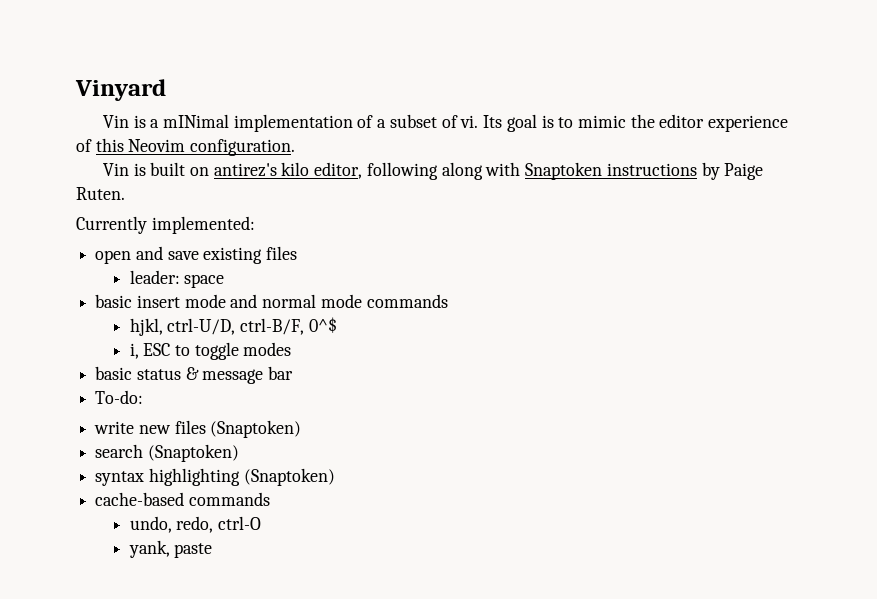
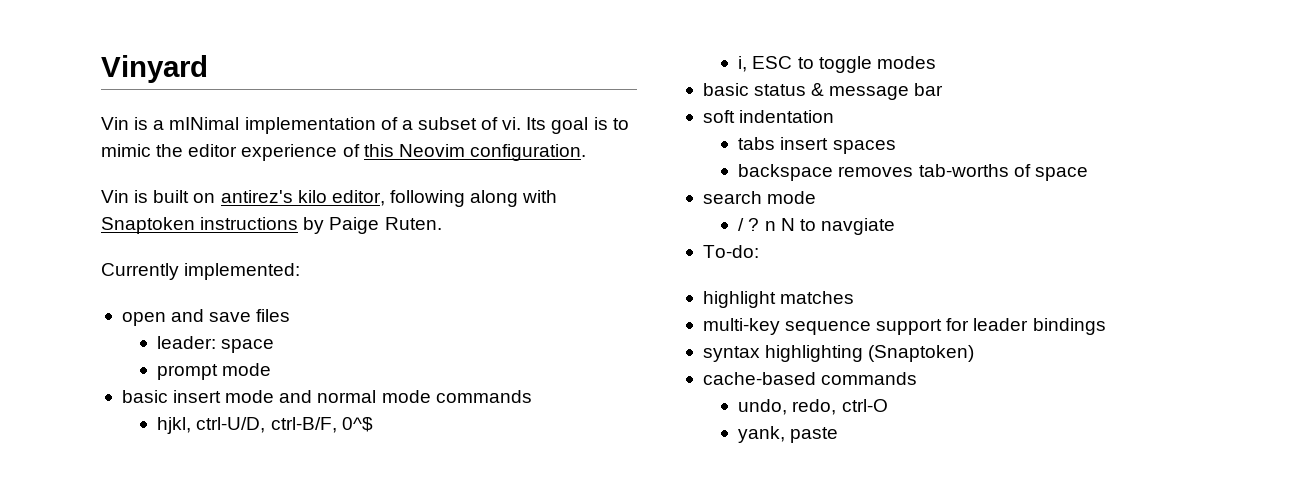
- open and save existing files
+ open and save files
+ prompt mode
+ soft indentation
+ tabs insert spaces
+ backspace removes tab-worths of space
+ search mode
+ / ? n N to navgiate
  To-do:
- write new files (Snaptoken)
- search (Snaptoken)
+ highlight matches
+ multi-key sequence support for leader bindings

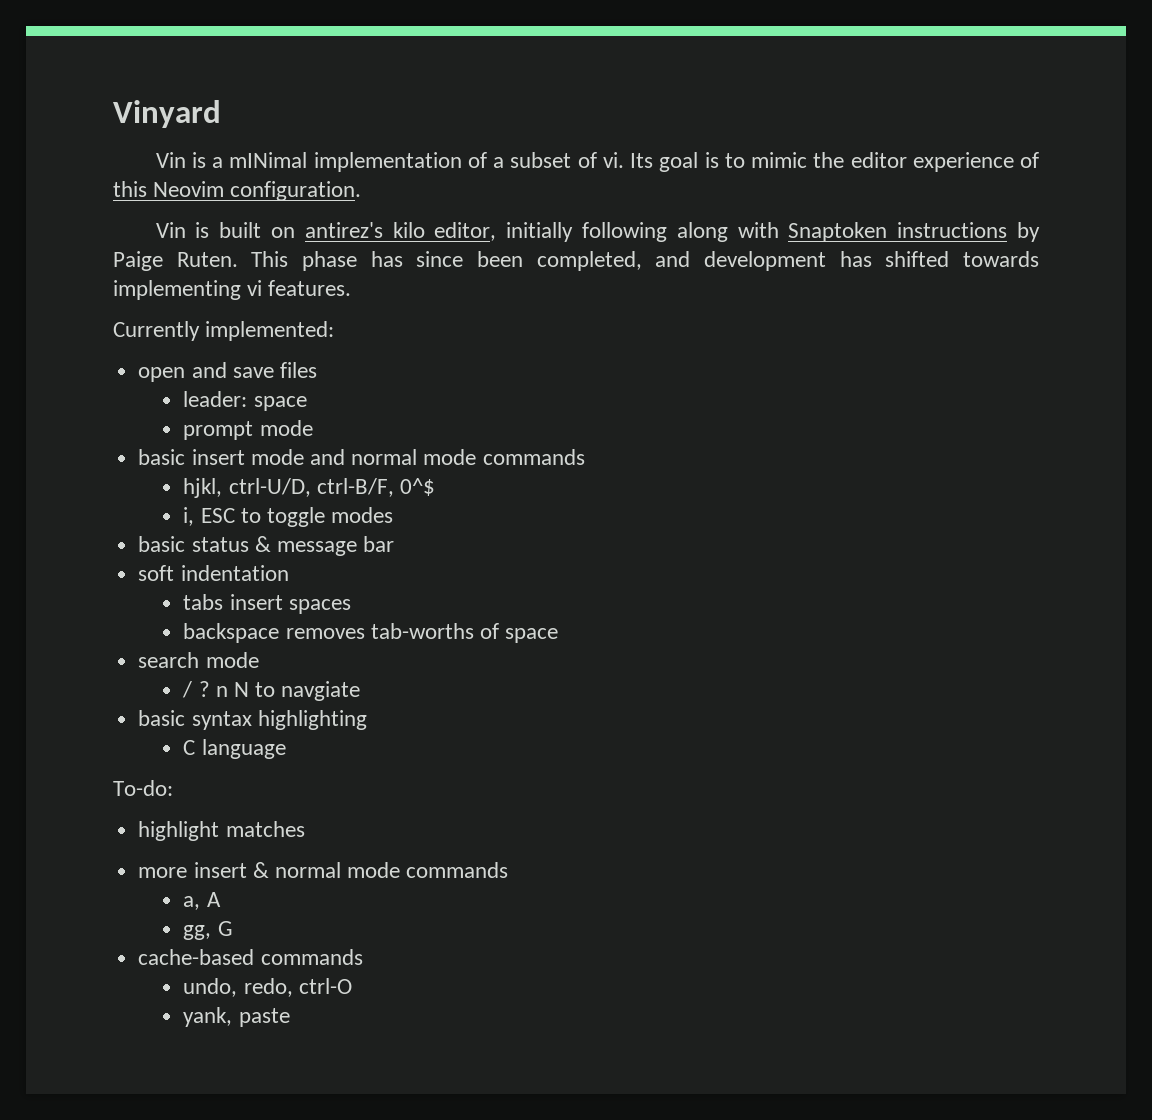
- Vin is built on antirez's kilo editor, following along with Snaptoken instructions by Paige Ruten.
+ Vin is built on antirez's kilo editor, initially following along with Snaptoken instructions by Paige Ruten. This phase has since been completed, and development has shifted towards implementing vi features.
+ basic syntax highlighting
+ C language
  To-do:
  highlight matches
- multi-key sequence support for leader bindings
- syntax highlighting (Snaptoken)
+ more insert & normal mode commands
+ a, A
+ gg, G

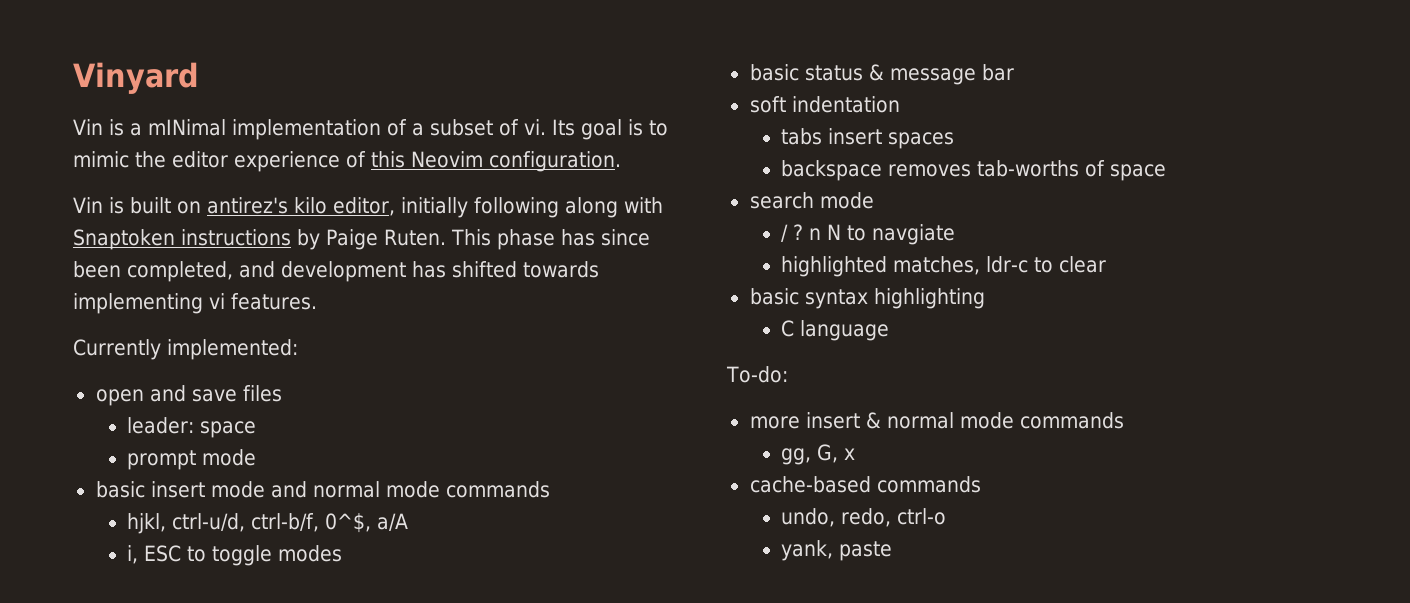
- hjkl, ctrl-U/D, ctrl-B/F, 0^$
+ hjkl, ctrl-u/d, ctrl-b/f, 0^$, a/A
+ highlighted matches, ldr-c to clear
- highlight matches
- a, A
- gg, G
+ gg, G, x
- undo, redo, ctrl-O
+ undo, redo, ctrl-o

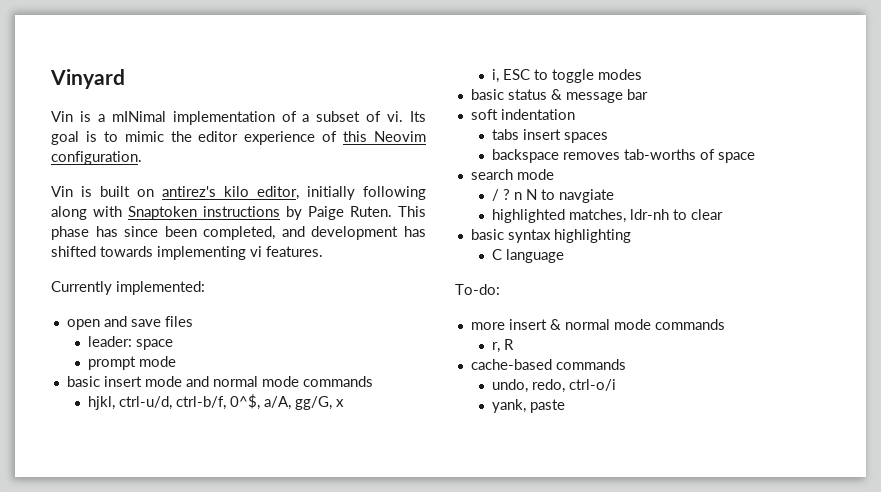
- hjkl, ctrl-u/d, ctrl-b/f, 0^$, a/A
+ hjkl, ctrl-u/d, ctrl-b/f, 0^$, a/A, gg/G, x
- highlighted matches, ldr-c to clear
+ highlighted matches, ldr-nh to clear
- gg, G, x
+ r, R
- undo, redo, ctrl-o
+ undo, redo, ctrl-o/i

